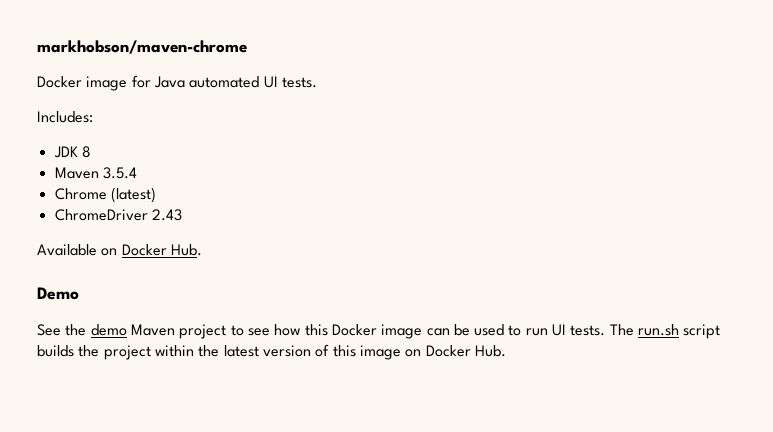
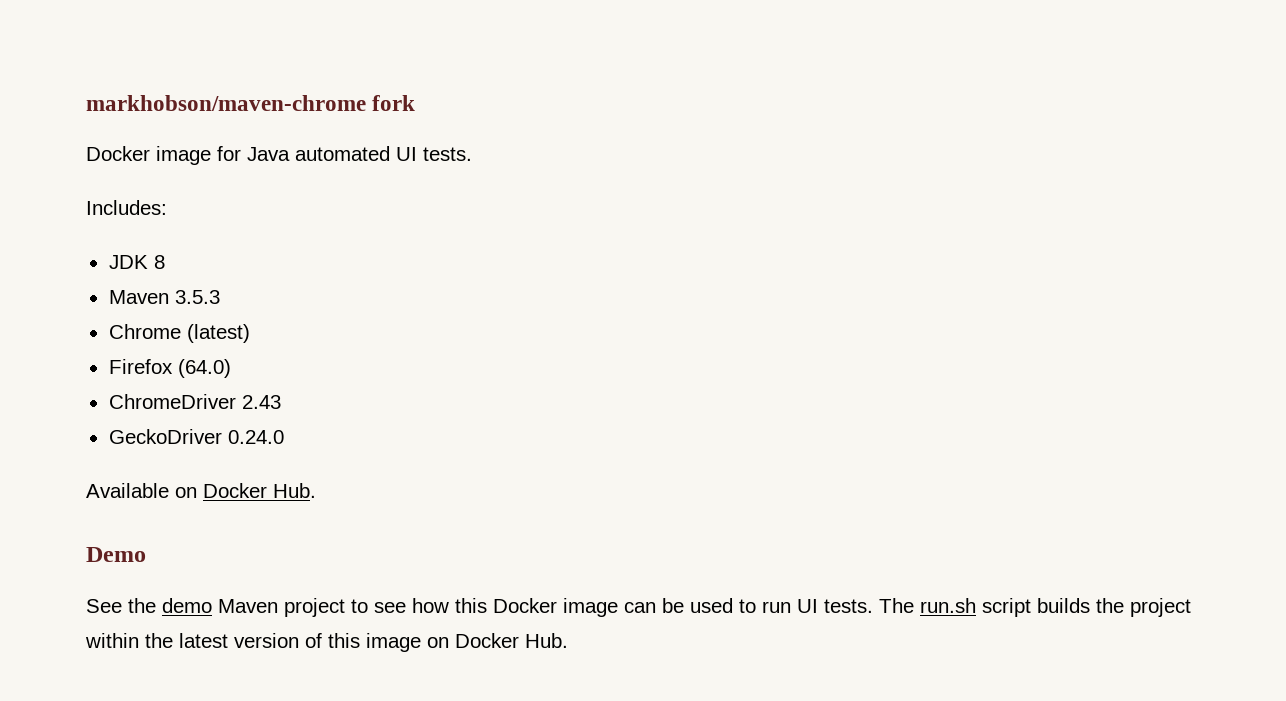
- markhobson/maven-chrome
+ markhobson/maven-chrome fork
- Maven 3.5.4
+ Maven 3.5.3
+ Firefox (64.0)
+ GeckoDriver 0.24.0

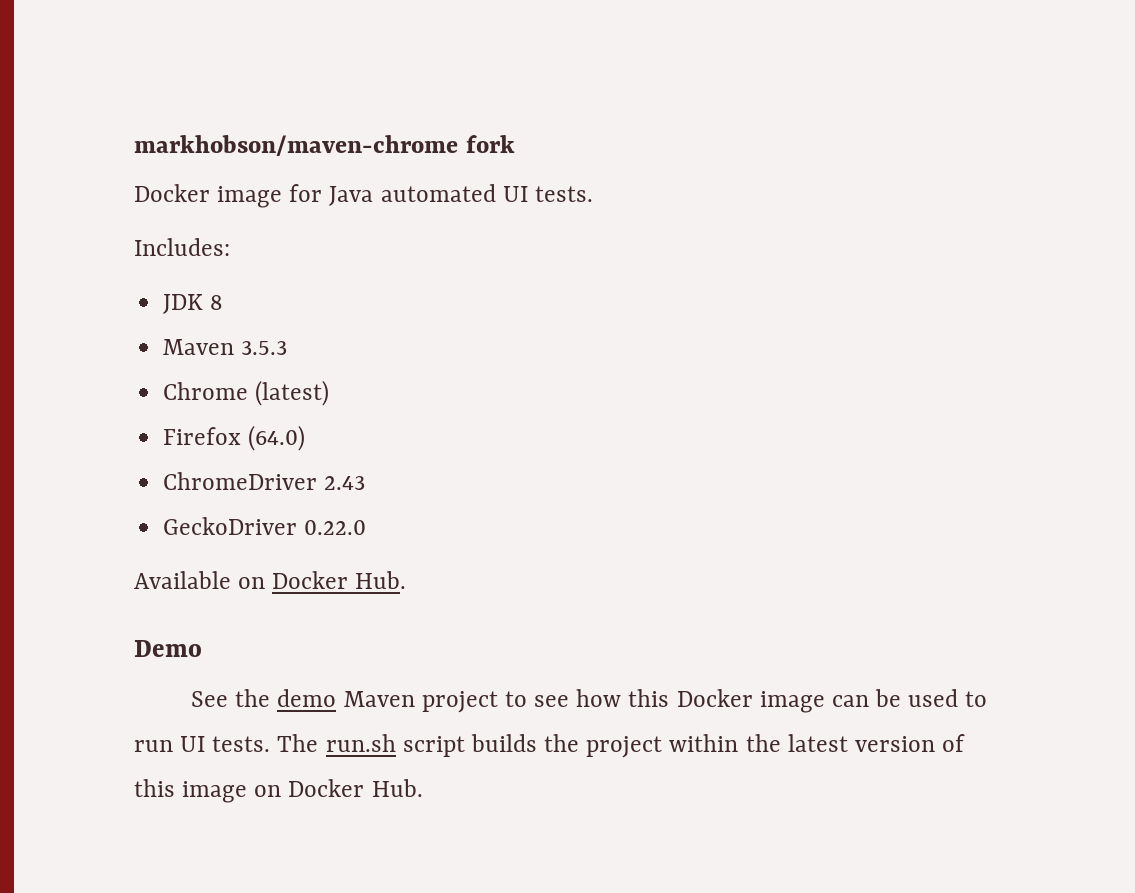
- GeckoDriver 0.24.0
+ GeckoDriver 0.22.0

